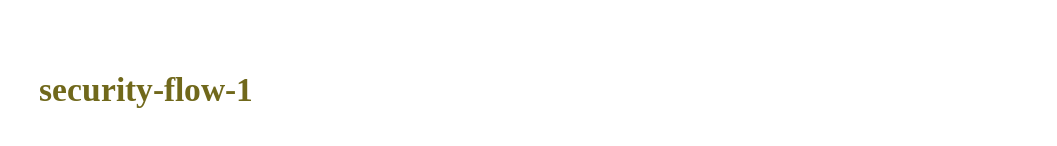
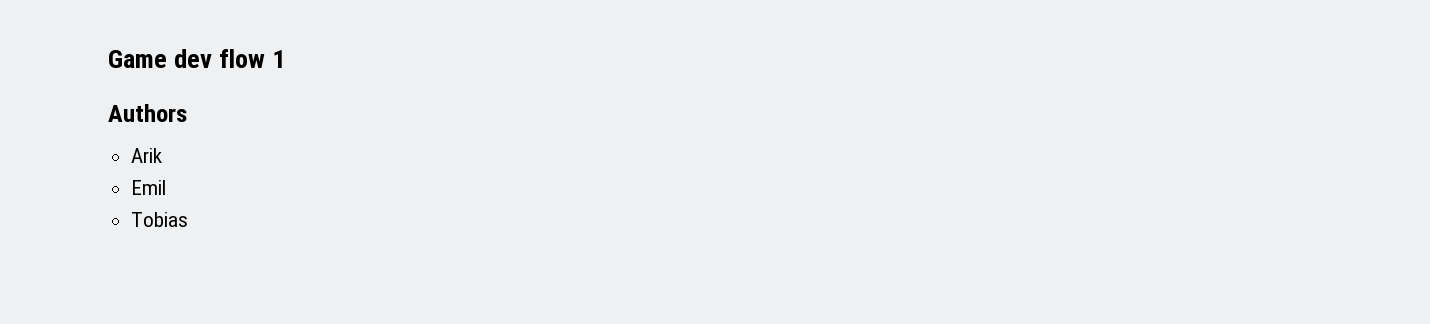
- security-flow-1
+ Game dev flow 1
+ Authors
+ Arik
+ Emil
+ Tobias

